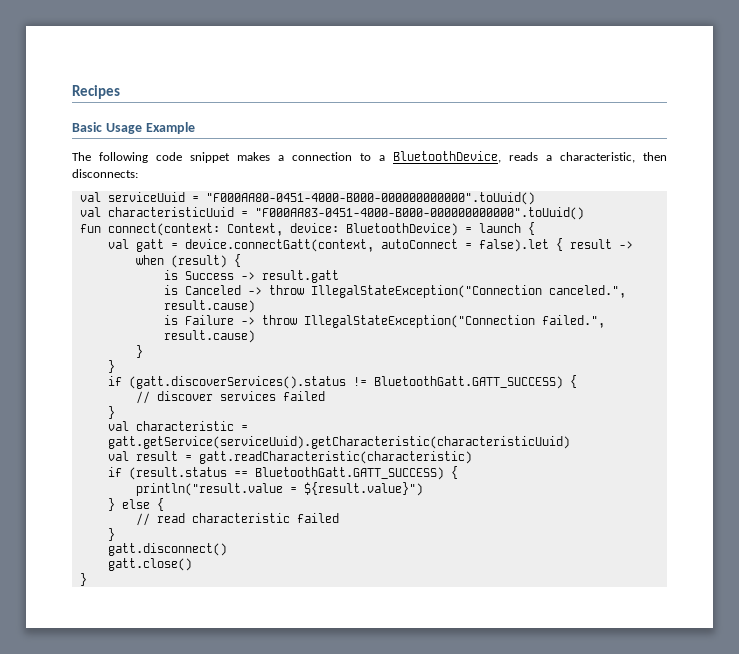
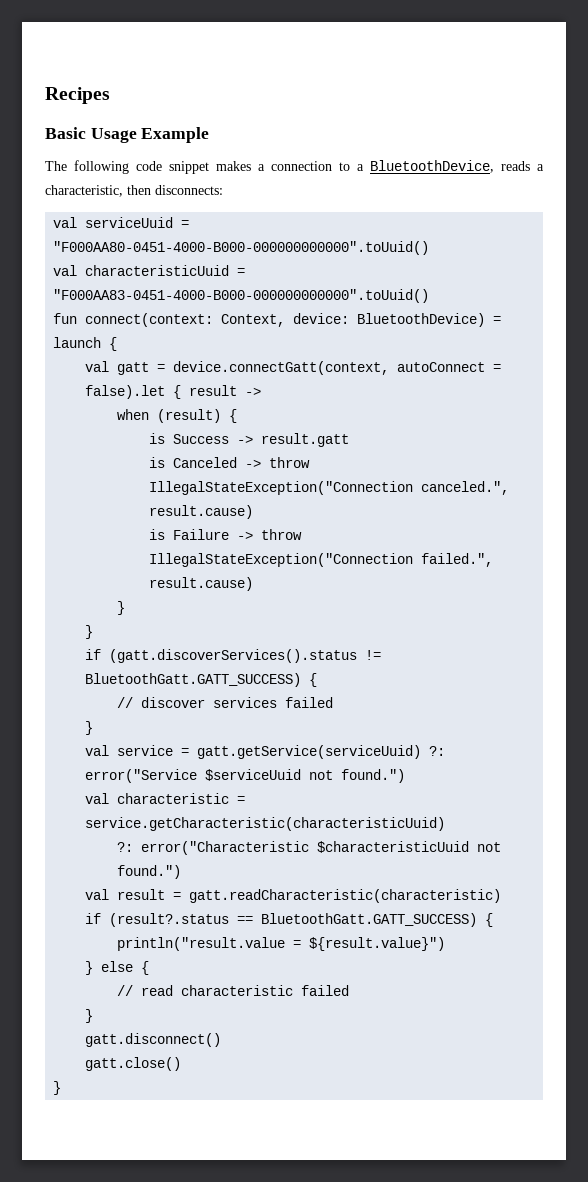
- val characteristic = gatt.getService(serviceUuid).getCharacteristic(characteristicUuid)
+ val service = gatt.getService(serviceUuid) ?: error("Service $serviceUuid not found.")
+ val characteristic = service.getCharacteristic(characteristicUuid)
+ ?: error("Characteristic $characteristicUuid not found.")
- if (result.status == BluetoothGatt.GATT_SUCCESS) {
+ if (result?.status == BluetoothGatt.GATT_SUCCESS) {

